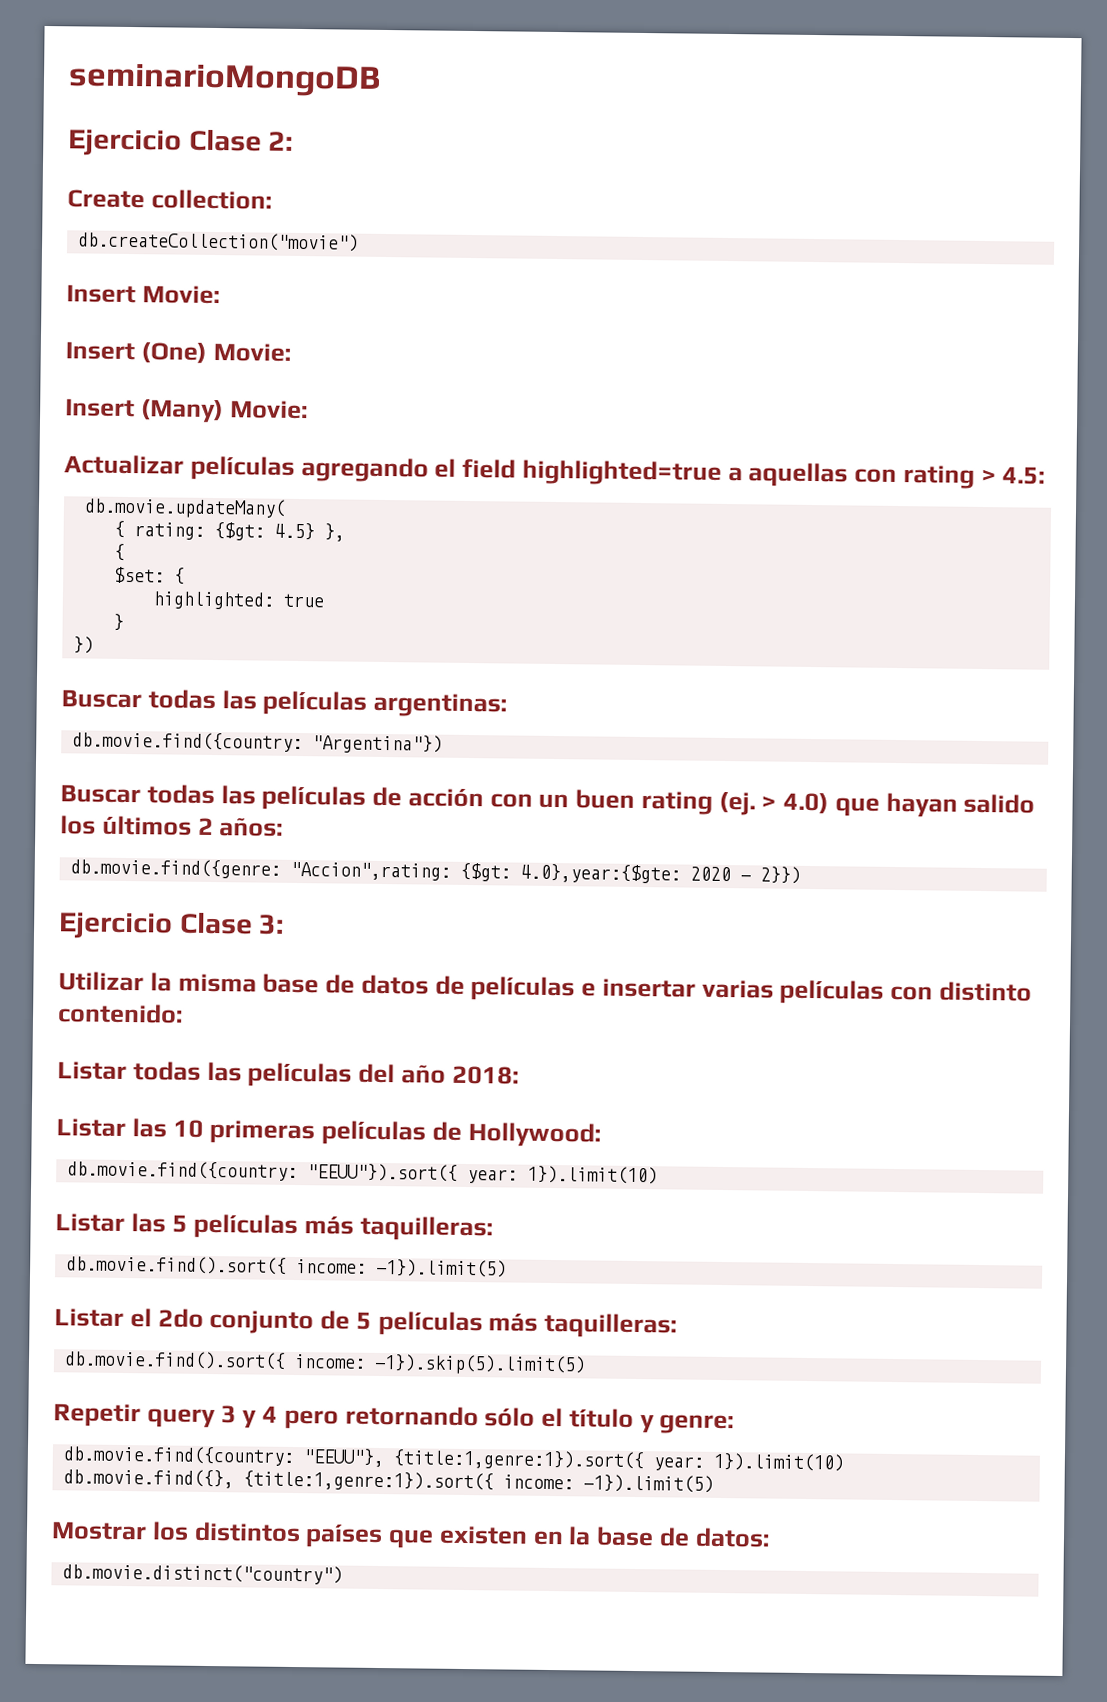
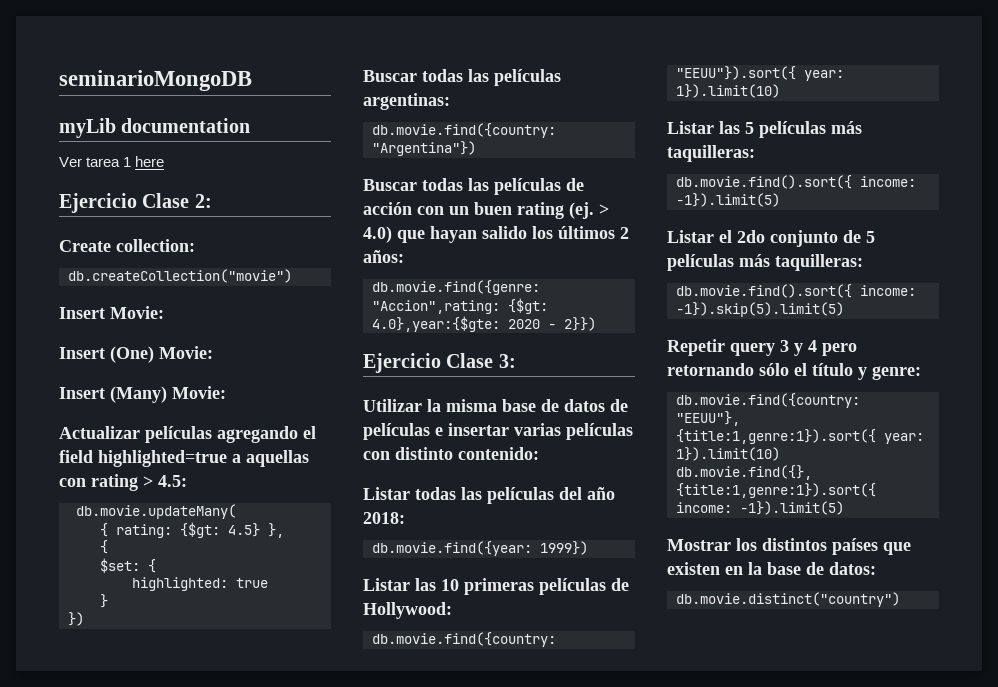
+ myLib documentation
+ Ver tarea 1 here
+ db.movie.find({year: 1999})

